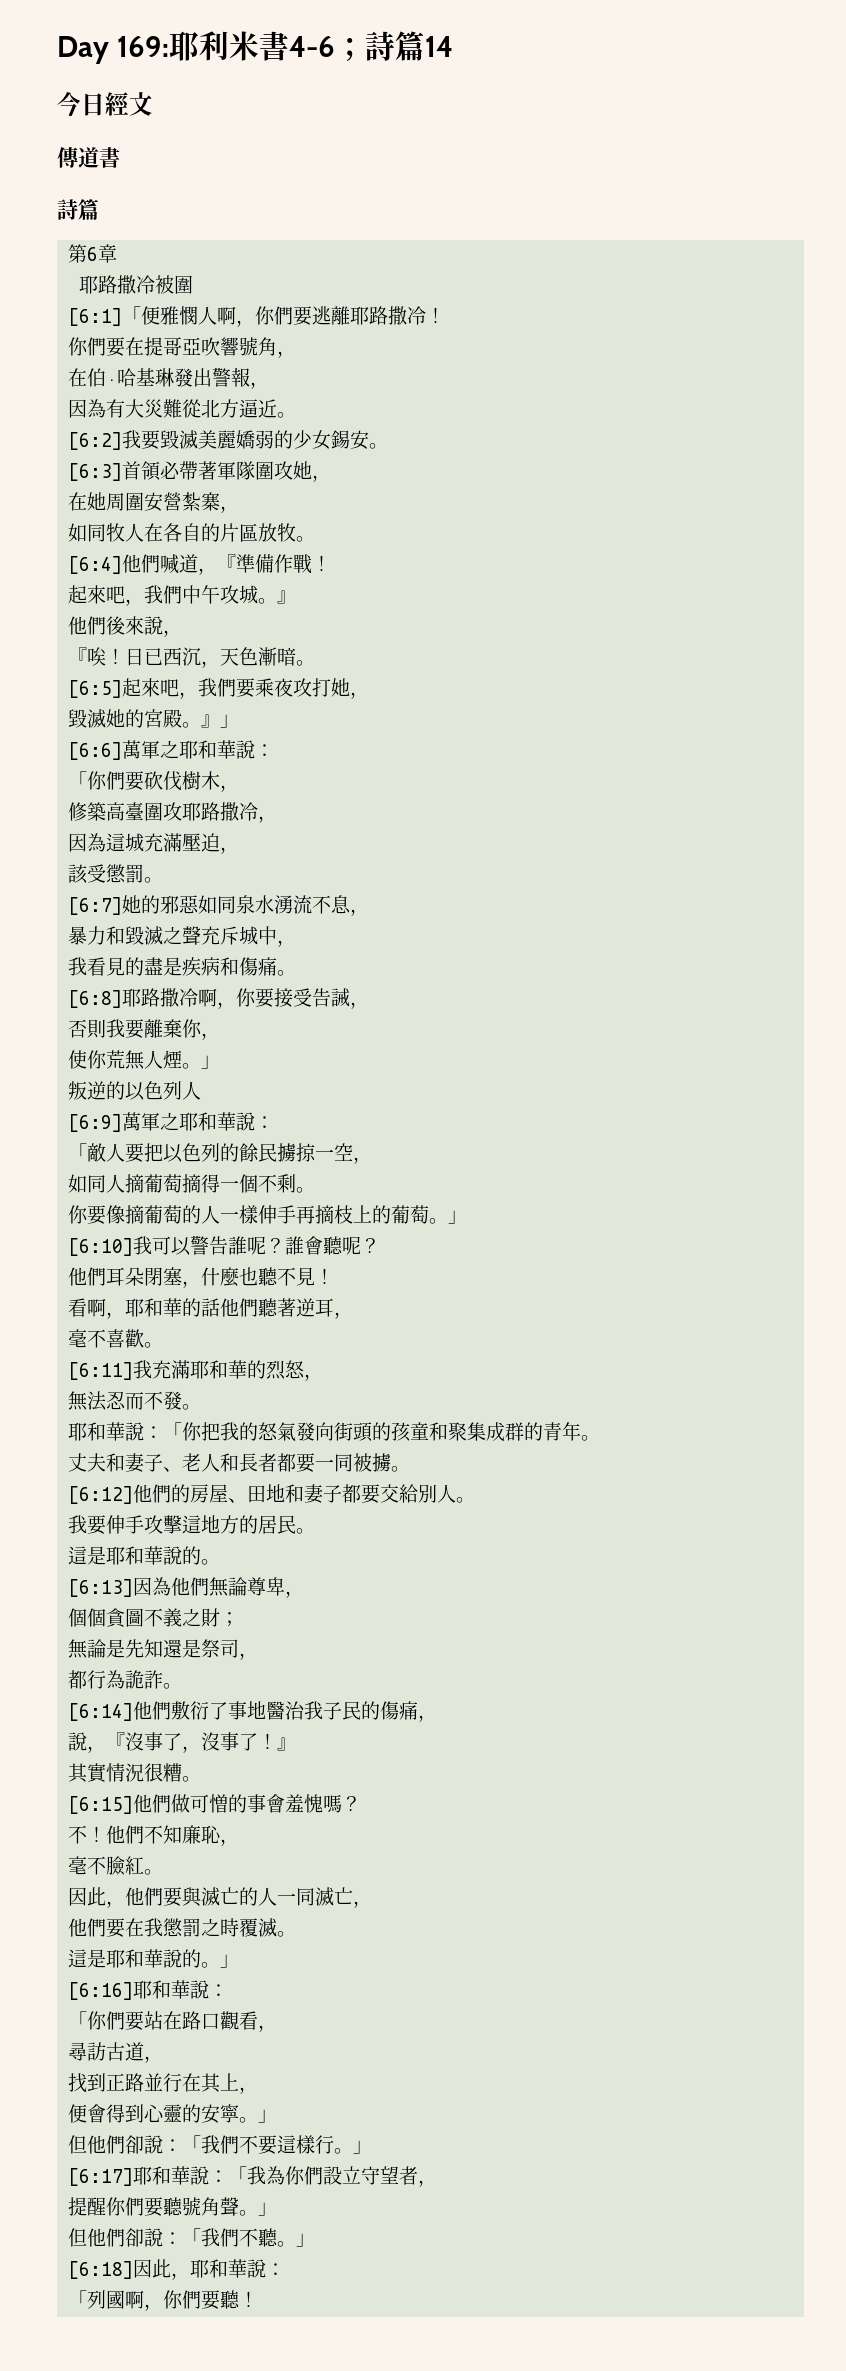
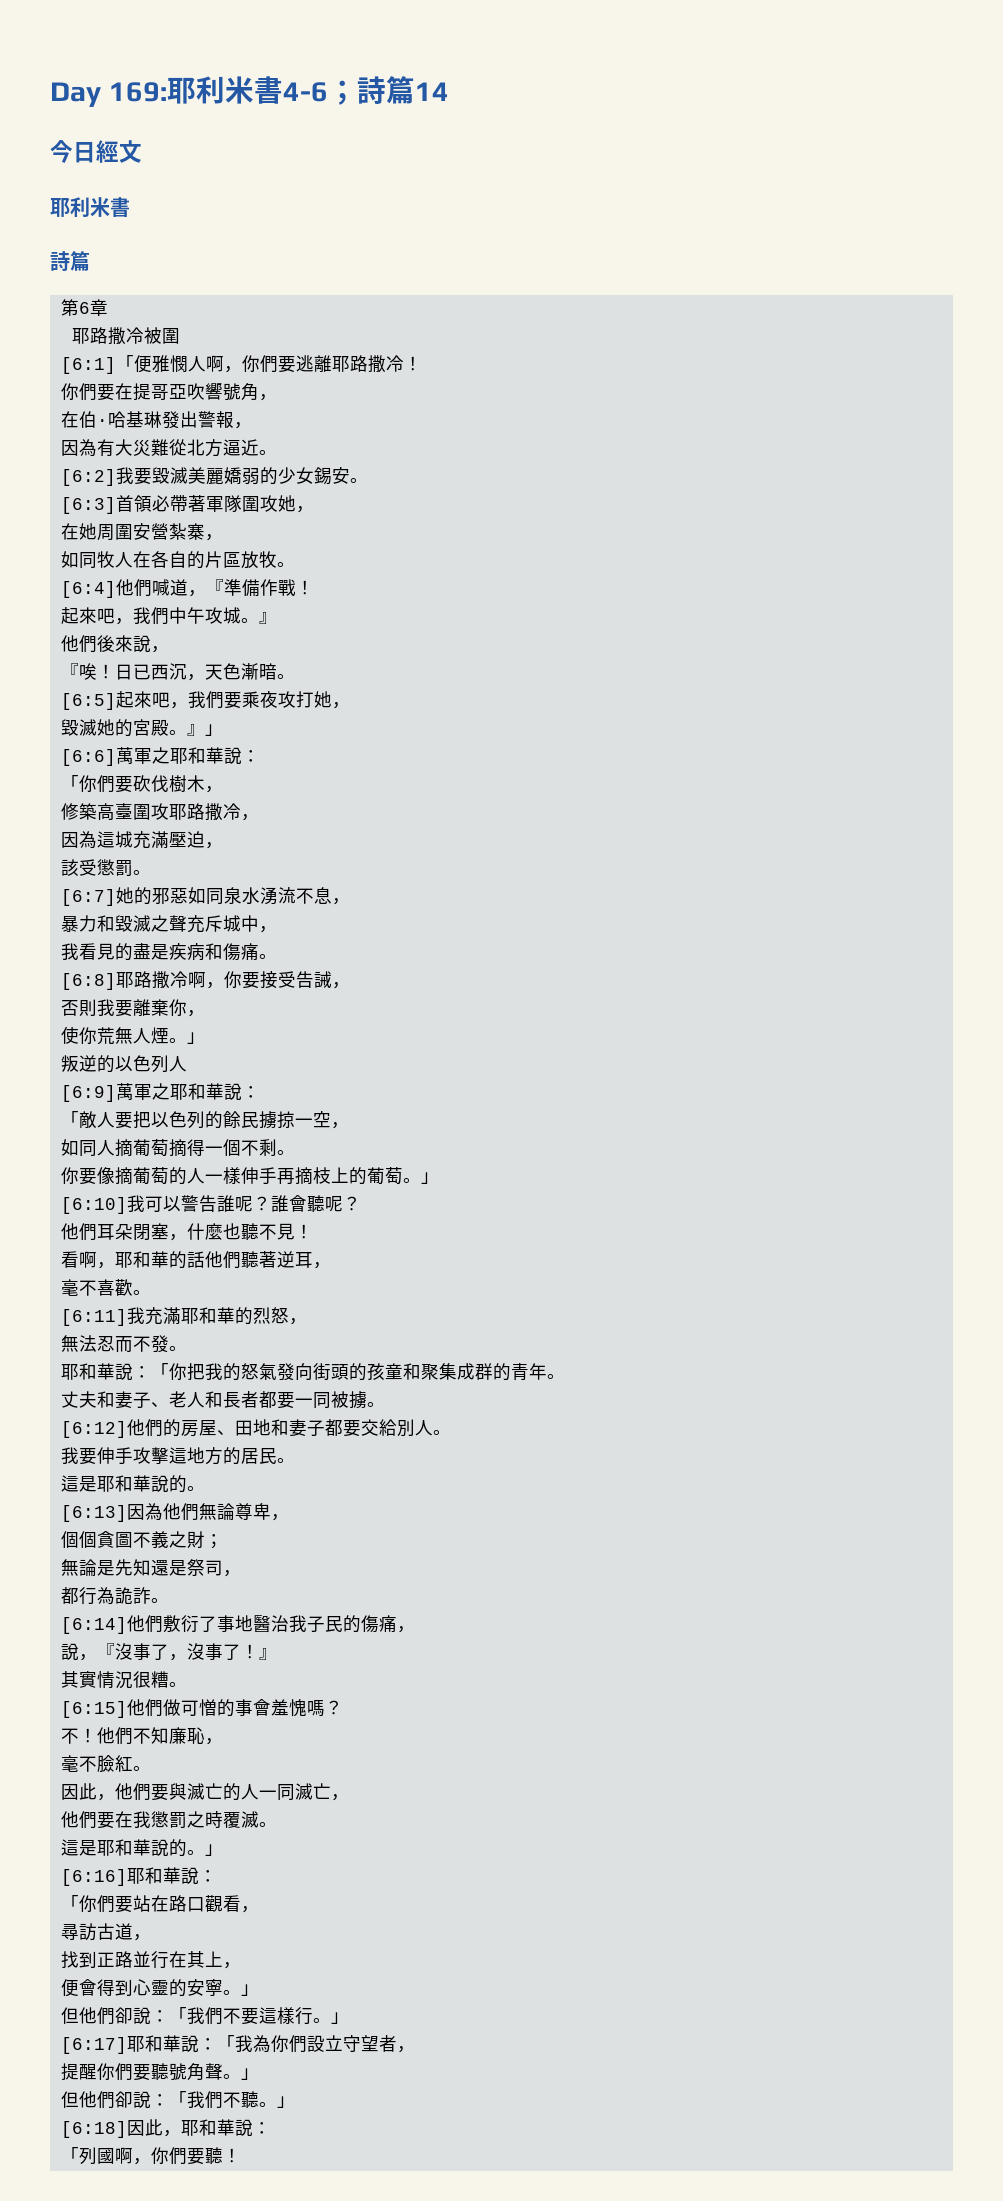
  今日經文
- 傳道書
+ 耶利米書

